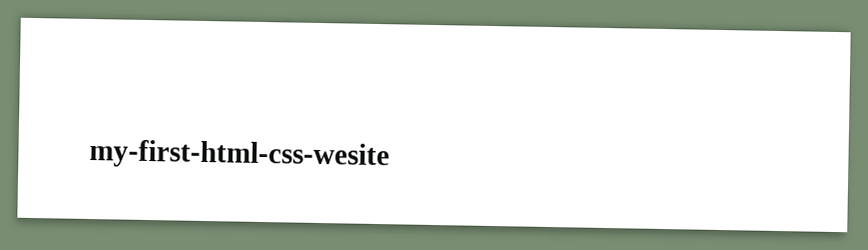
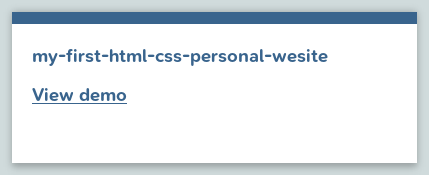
- my-first-html-css-wesite
+ my-first-html-css-personal-wesite
+ View demo

